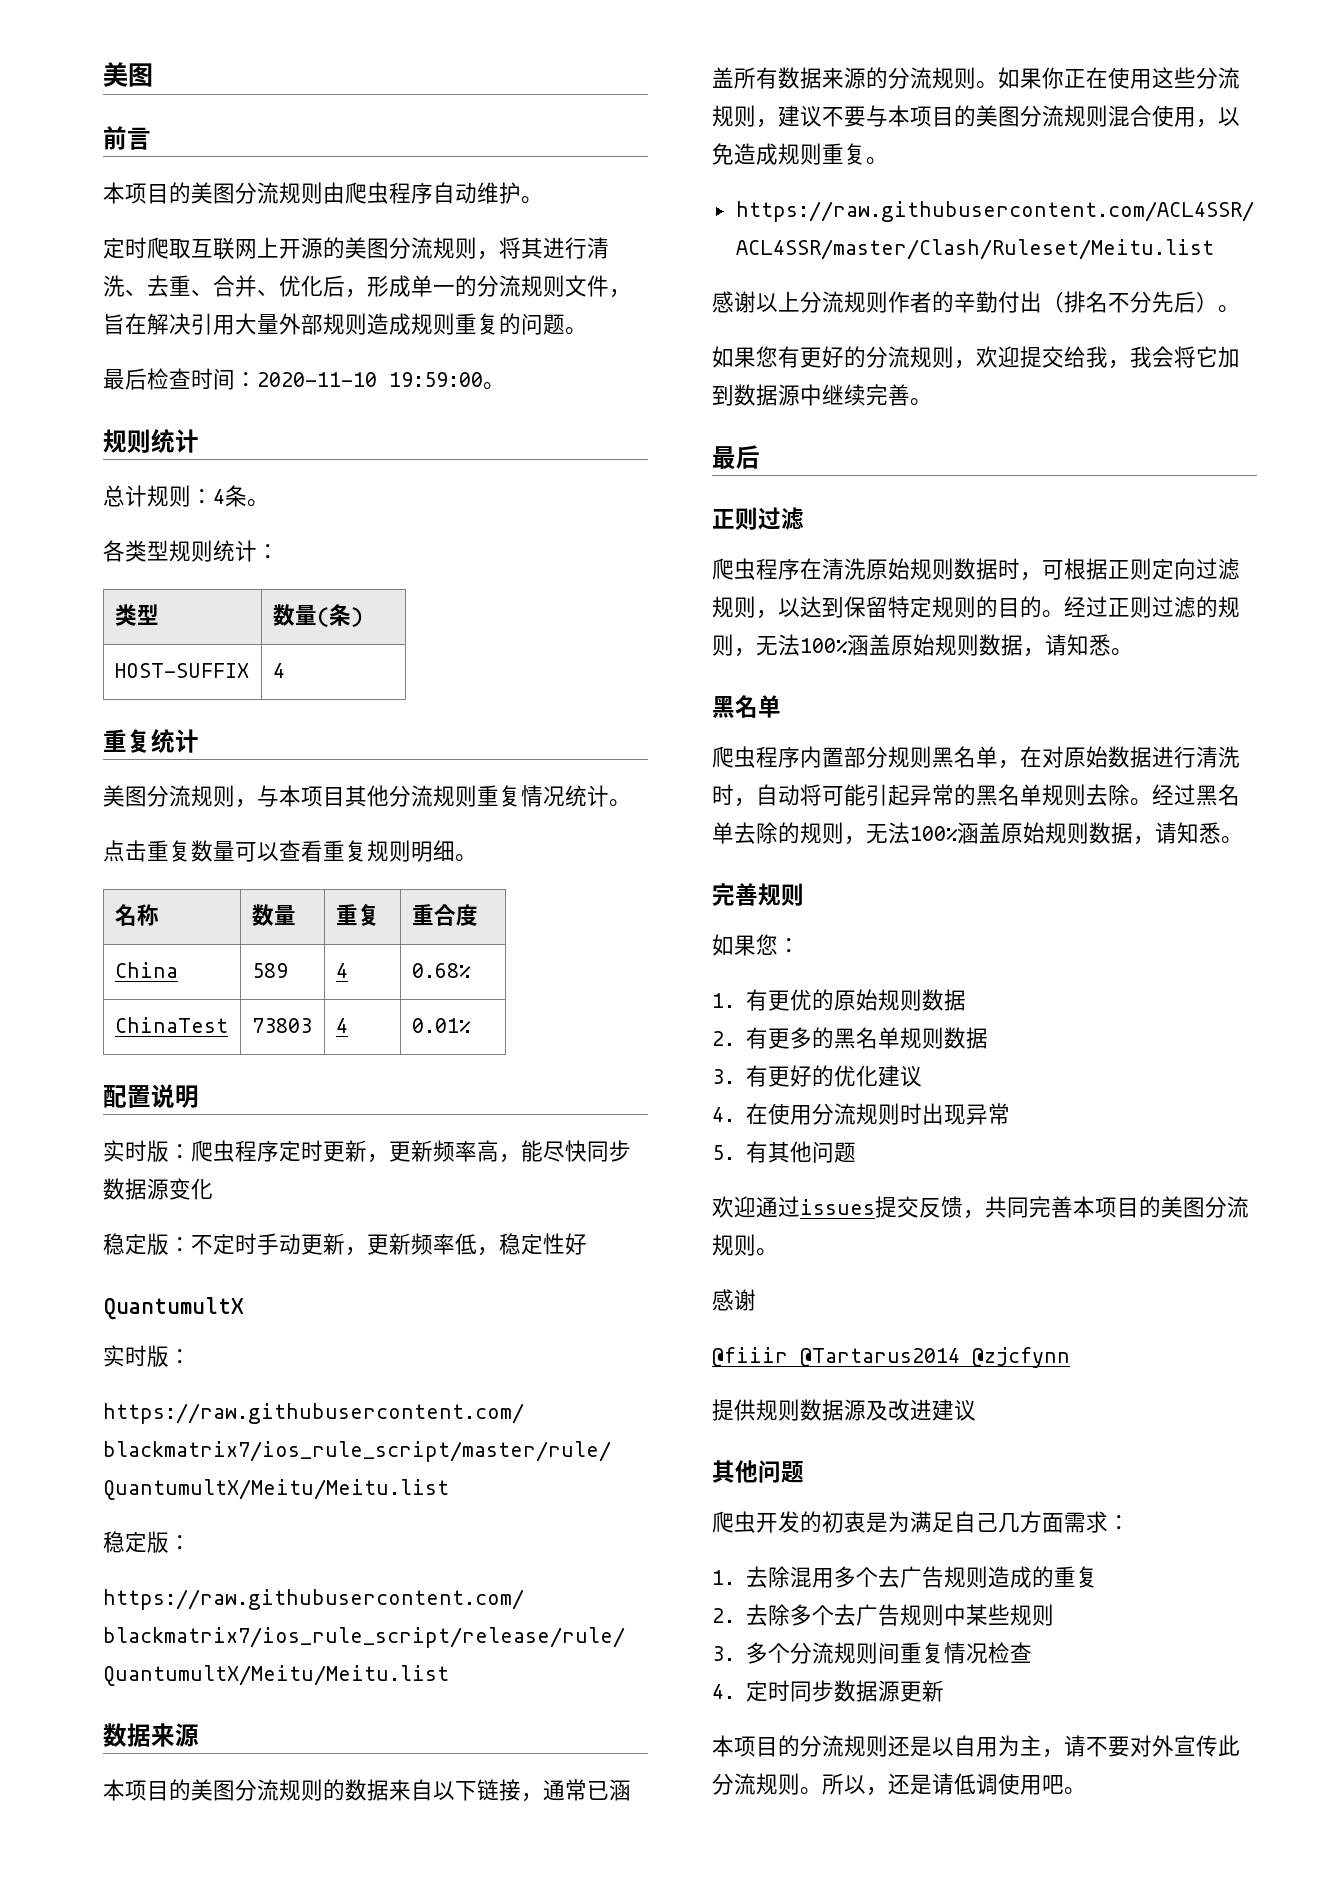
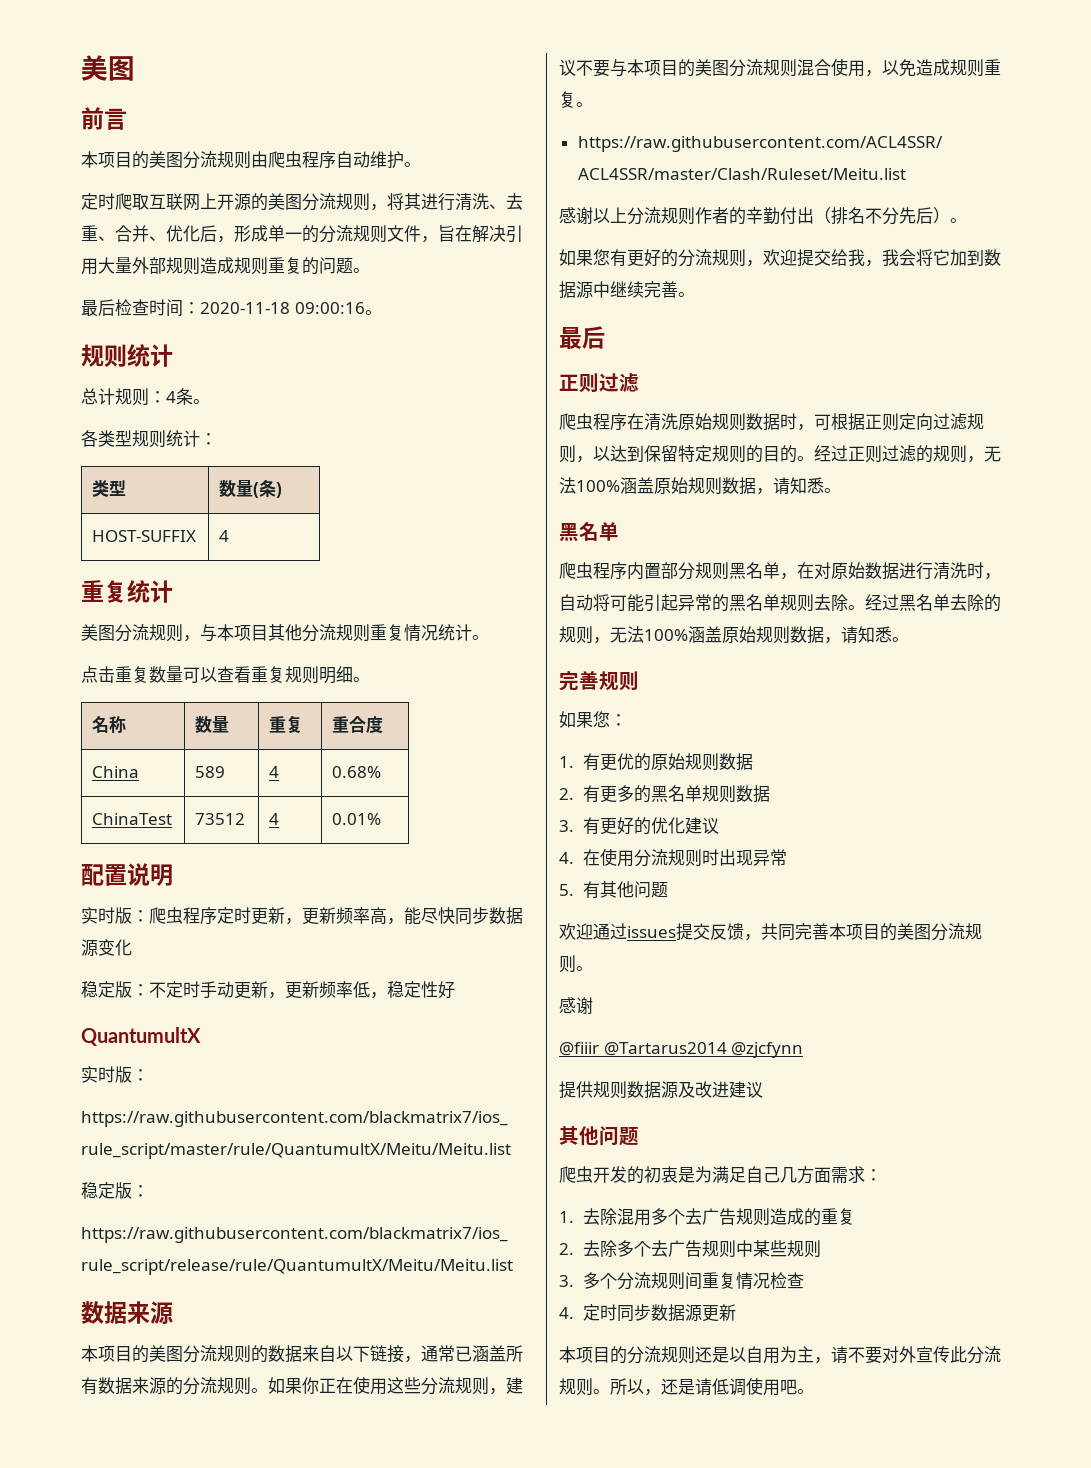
- 最后检查时间：2020-11-10 19:59:00。
+ 最后检查时间：2020-11-18 09:00:16。
- ChinaTest | 73803 | 4 | 0.01%
+ ChinaTest | 73512 | 4 | 0.01%

